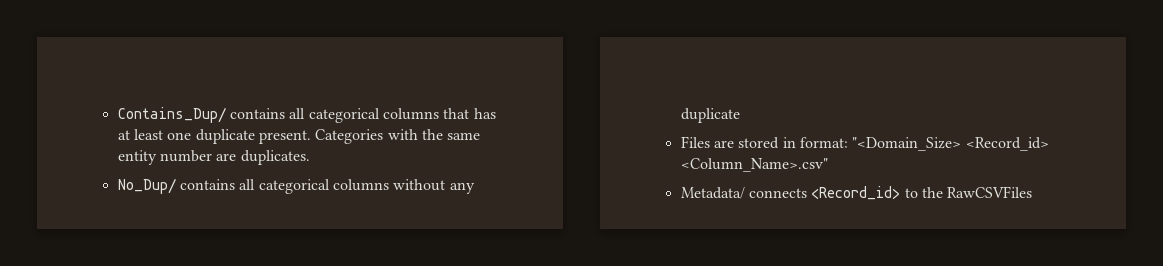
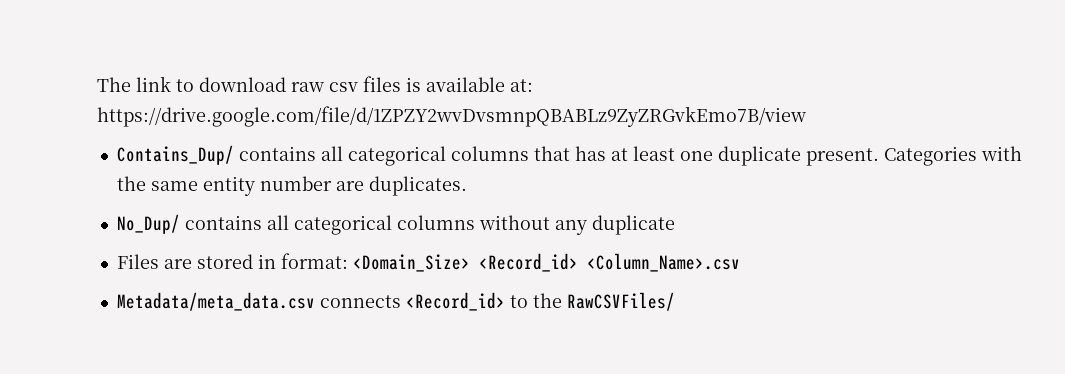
+ The link to download raw csv files is available at: https://drive.google.com/file/d/1ZPZY2wvDvsmnpQBABLz9ZyZRGvkEmo7B/view
- Files are stored in format: "<Domain_Size> <Record_id> <Column_Name>.csv"
- Metadata/ connects <Record_id> to the RawCSVFiles
+ Files are stored in format: <Domain_Size> <Record_id> <Column_Name>.csv
+ Metadata/meta_data.csv connects <Record_id> to the RawCSVFiles/

